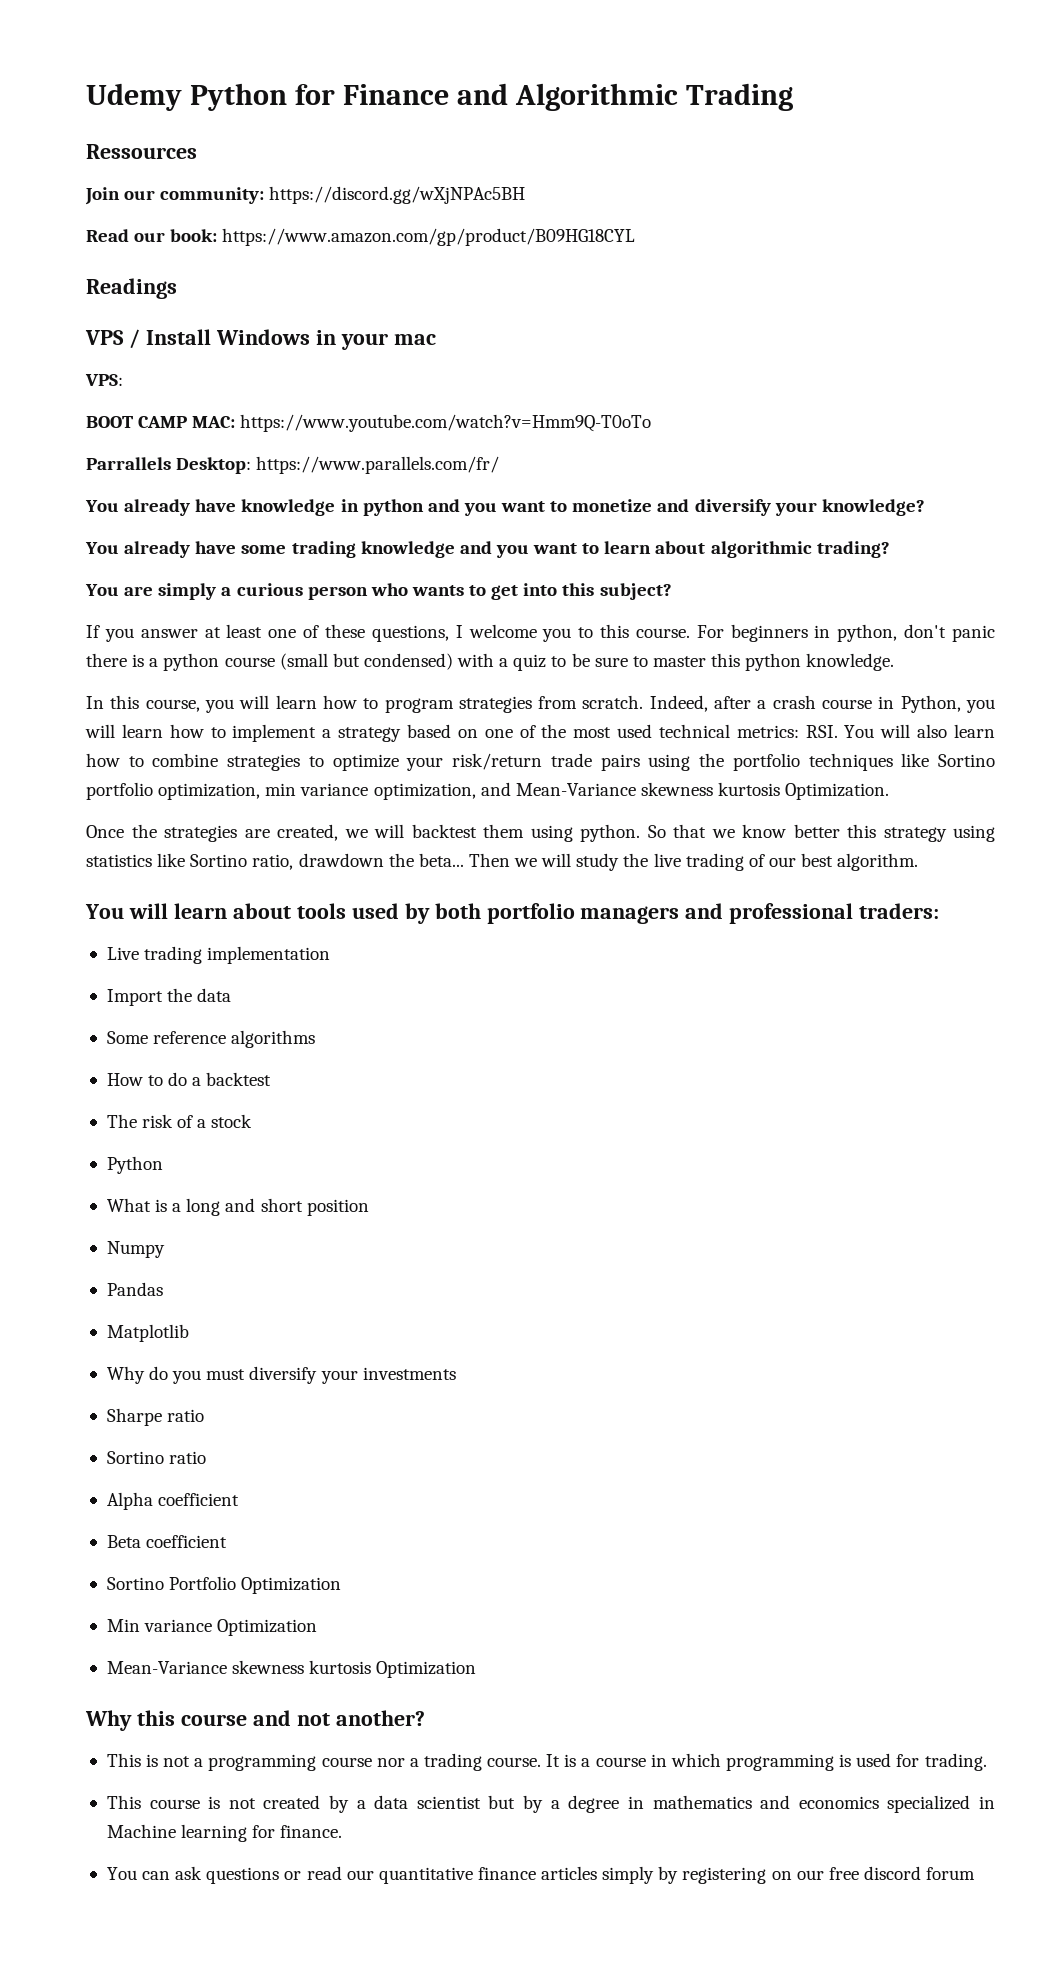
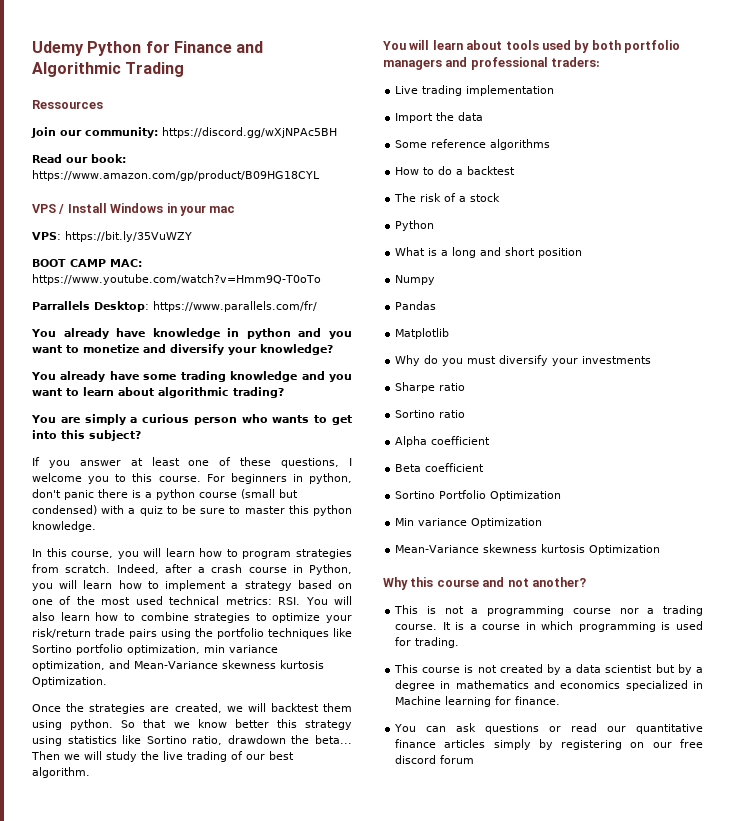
- Readings
- VPS:
+ VPS: https://bit.ly/35VuWZY

